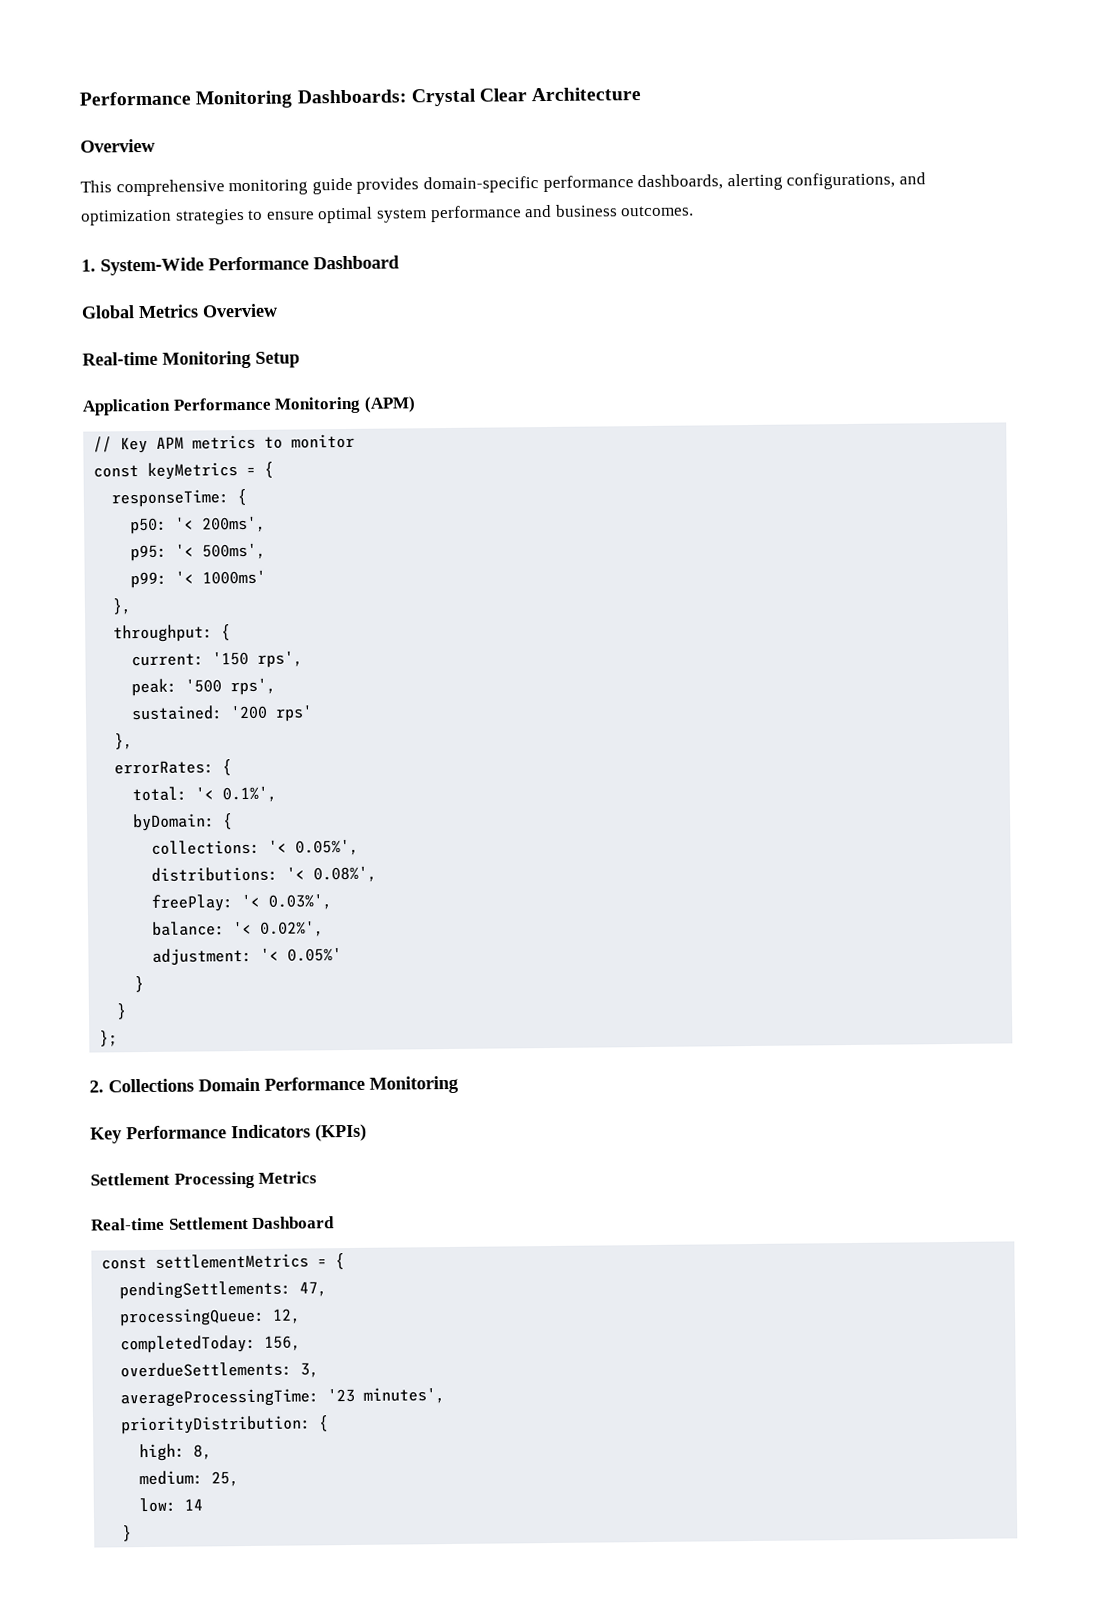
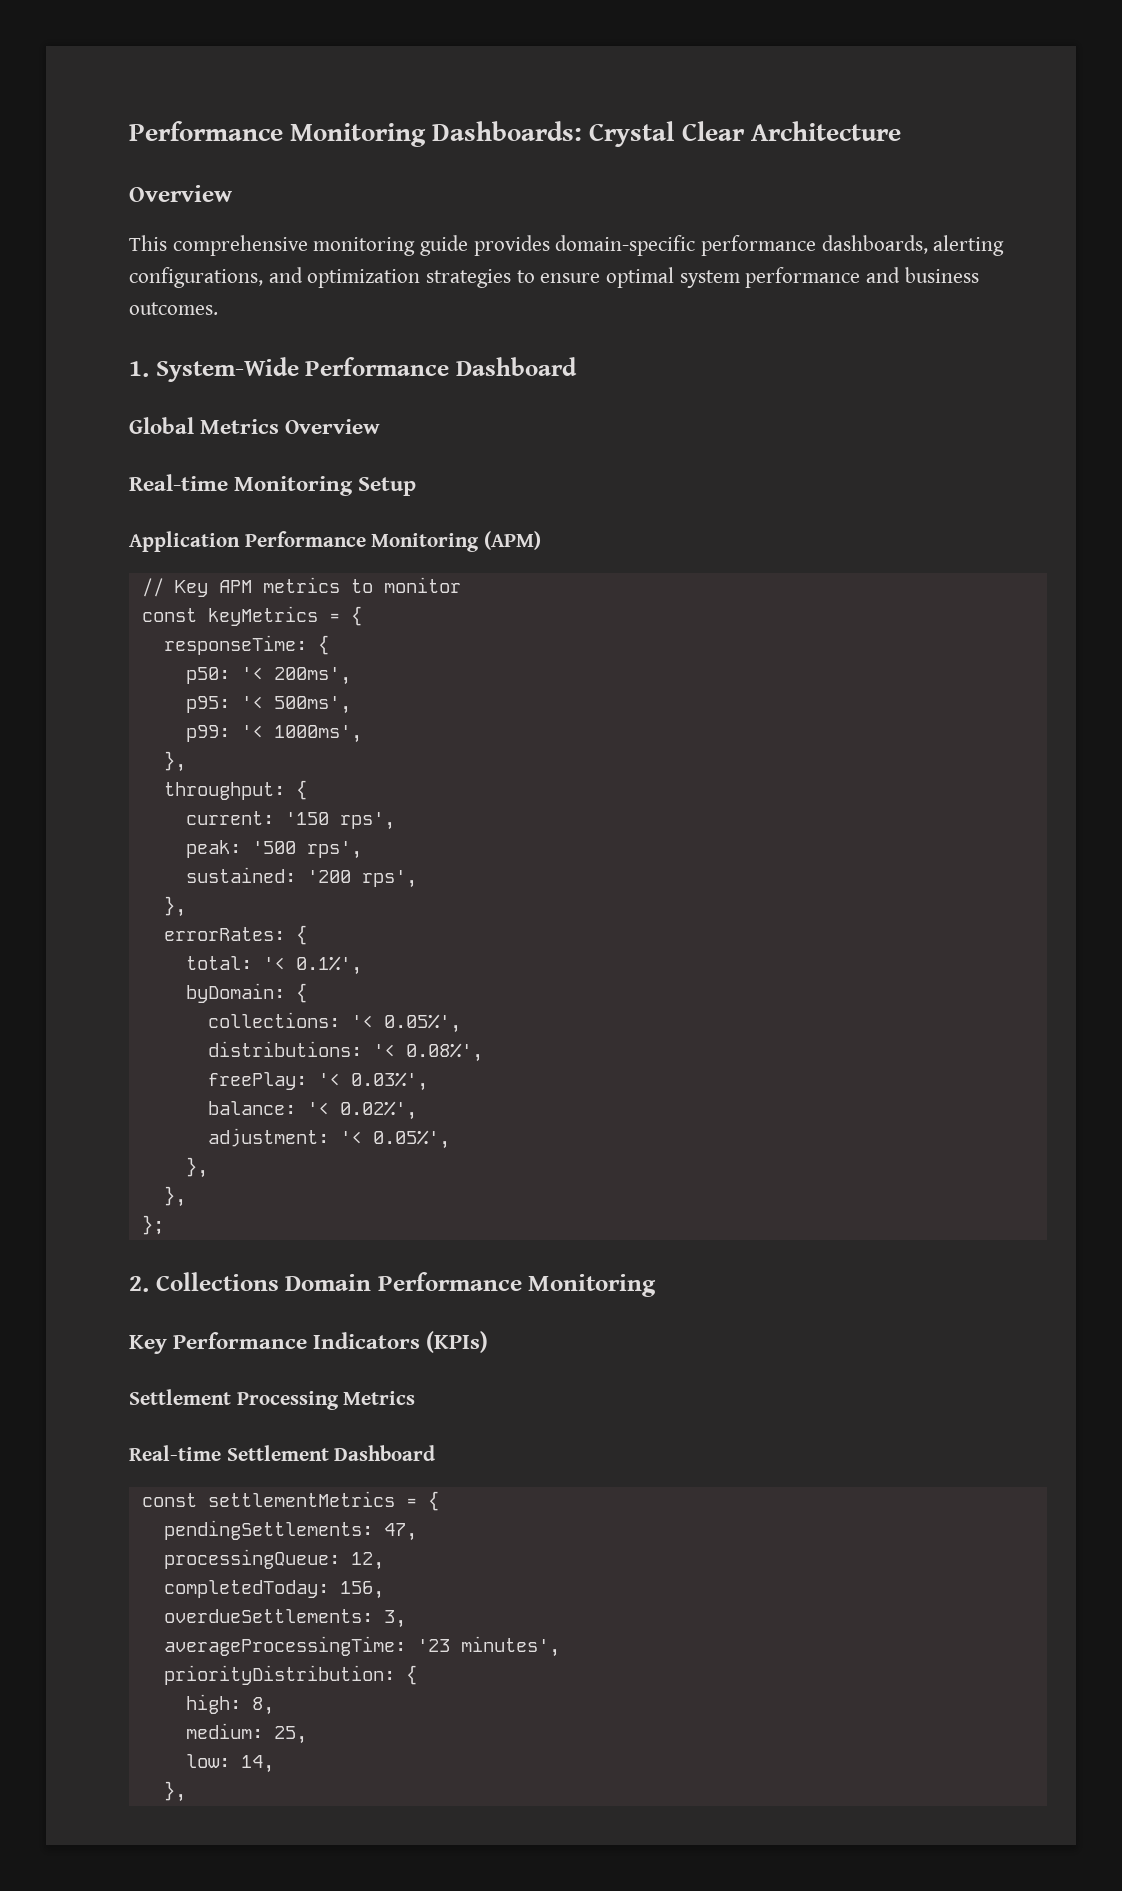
- p99: '< 1000ms'
+ p99: '< 1000ms',
- sustained: '200 rps'
+ sustained: '200 rps',
- adjustment: '< 0.05%'
- }
- }
+ adjustment: '< 0.05%',
+ },
+ },
- low: 14
- }
+ low: 14,
+ },

